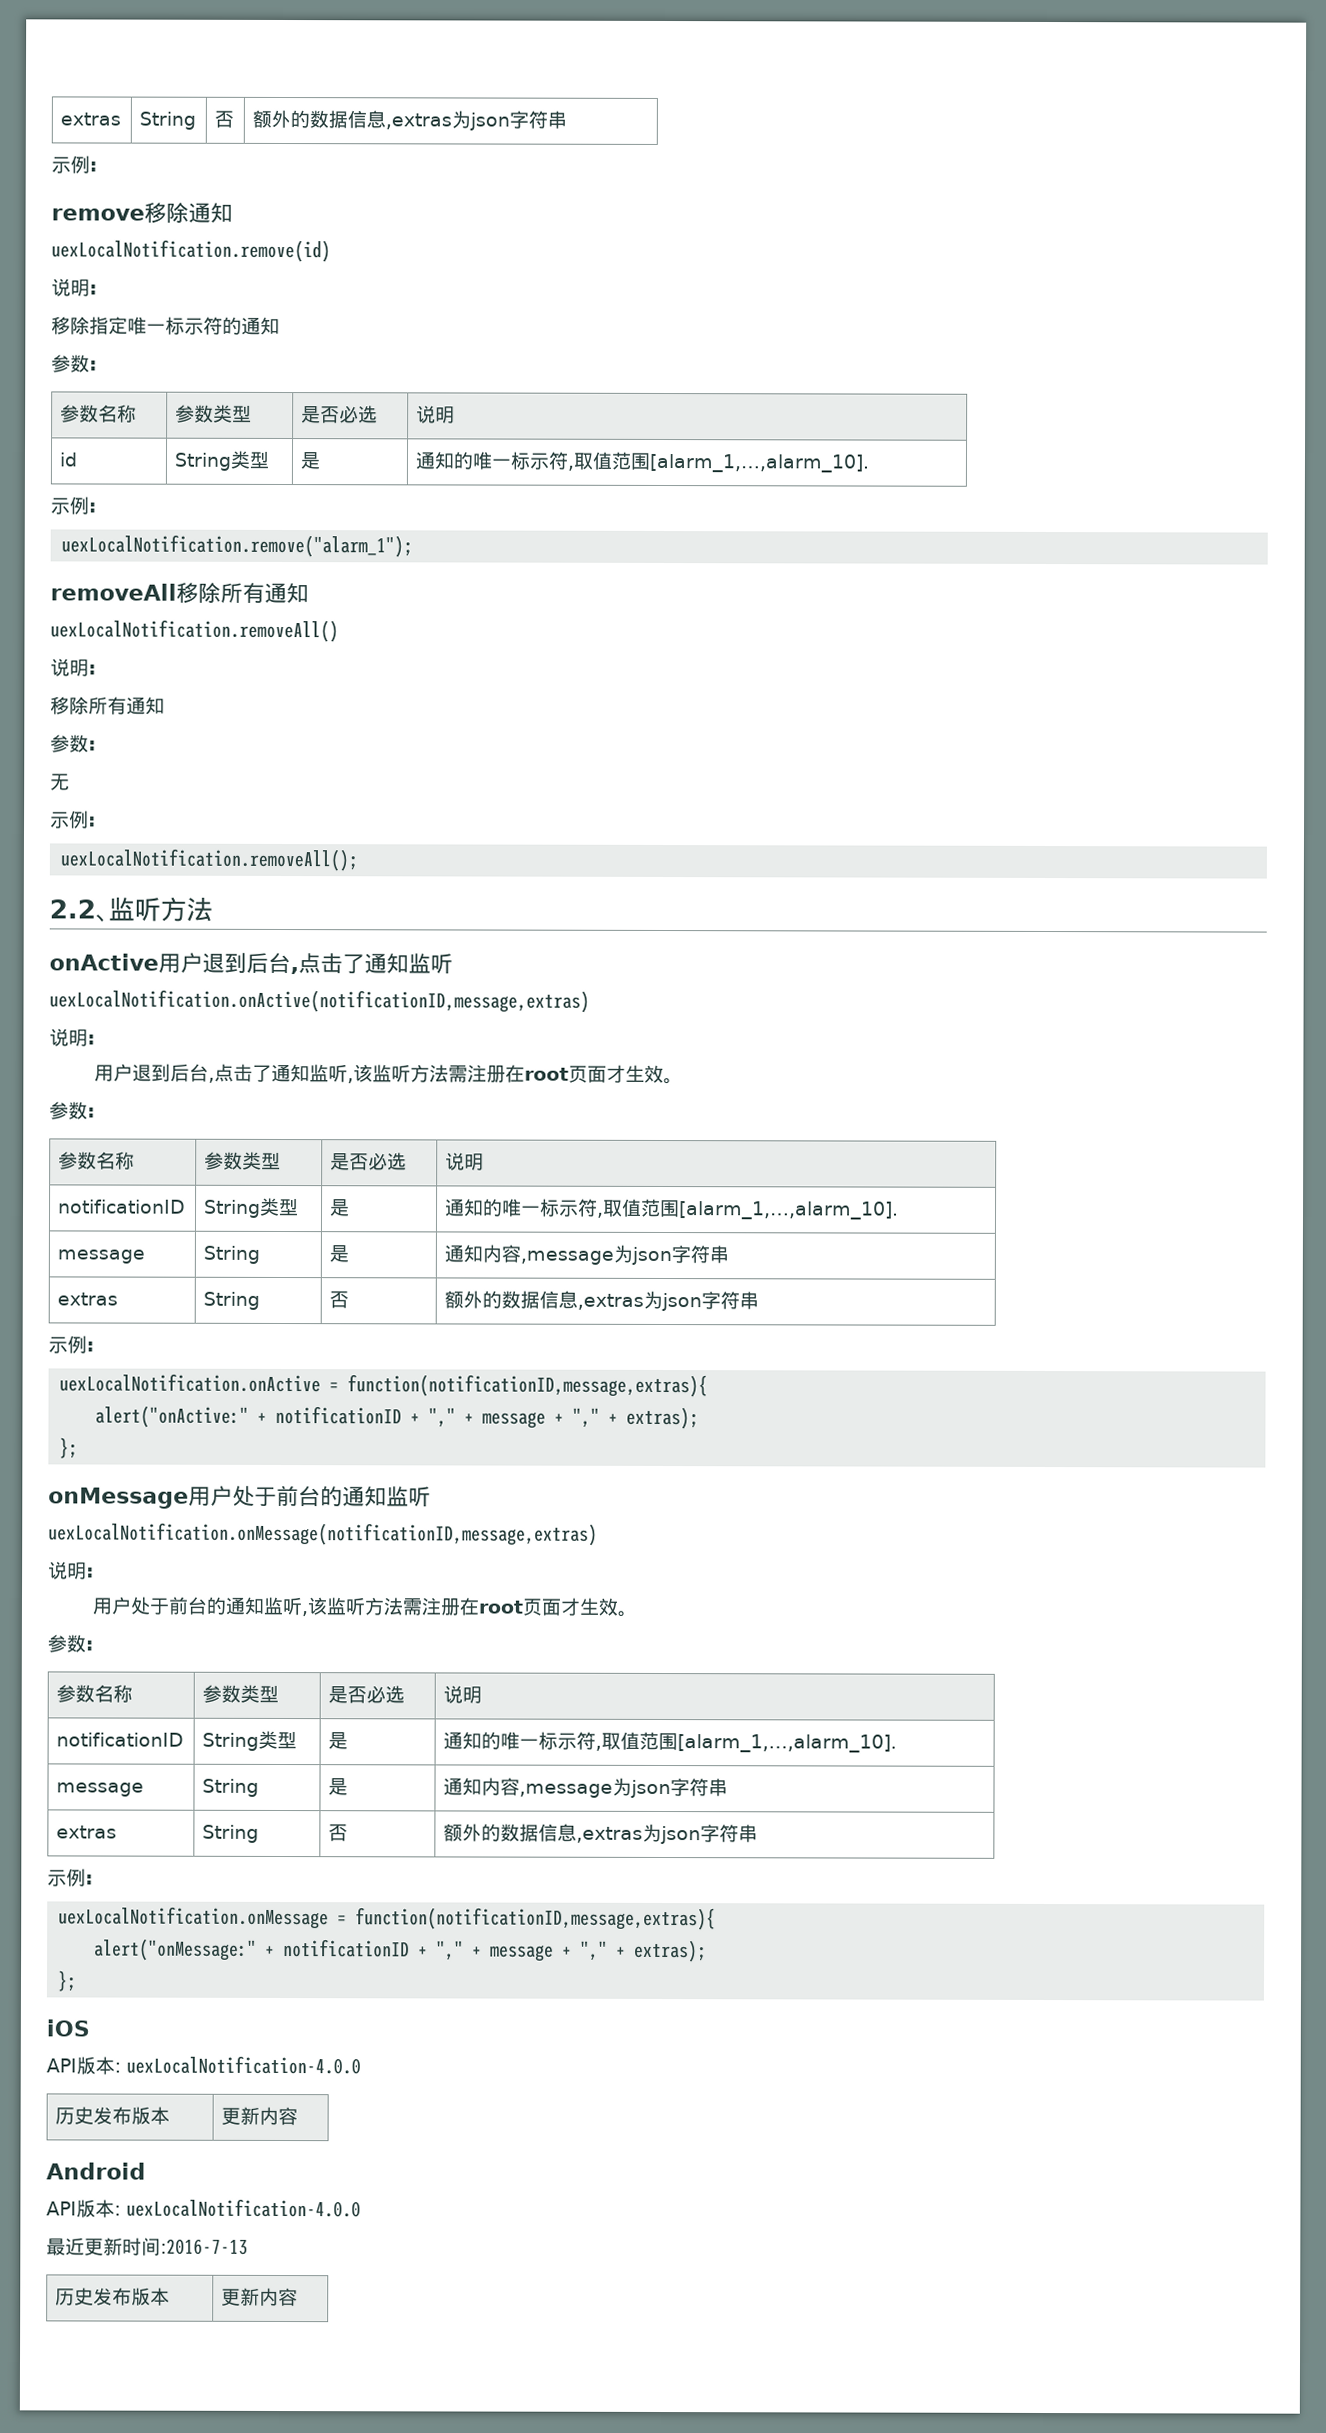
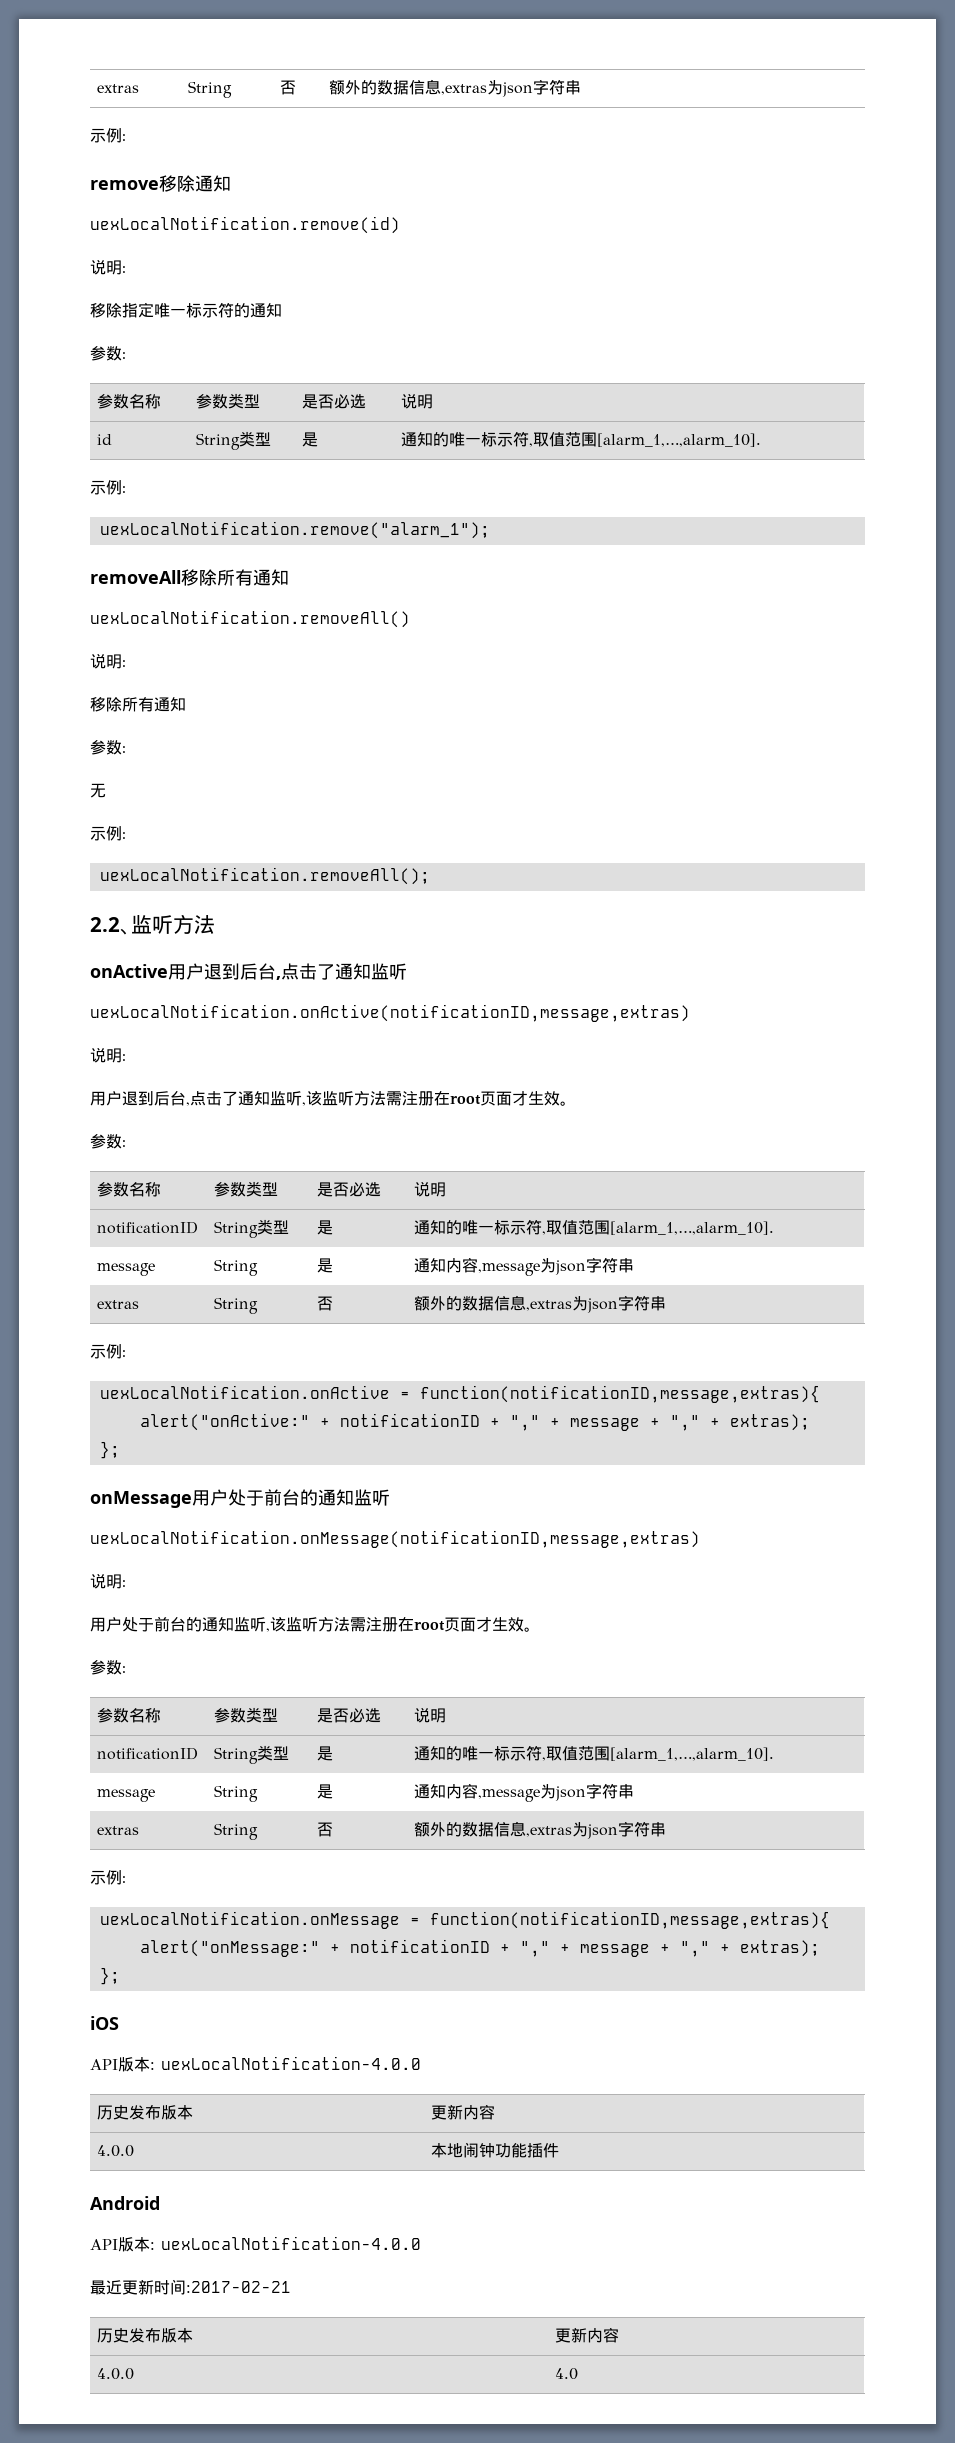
+ 4.0.0 | 本地闹钟功能插件
- 最近更新时间:2016-7-13
+ 最近更新时间:2017-02-21
  历史发布版本 | 更新内容
+ 4.0.0 | 4.0

